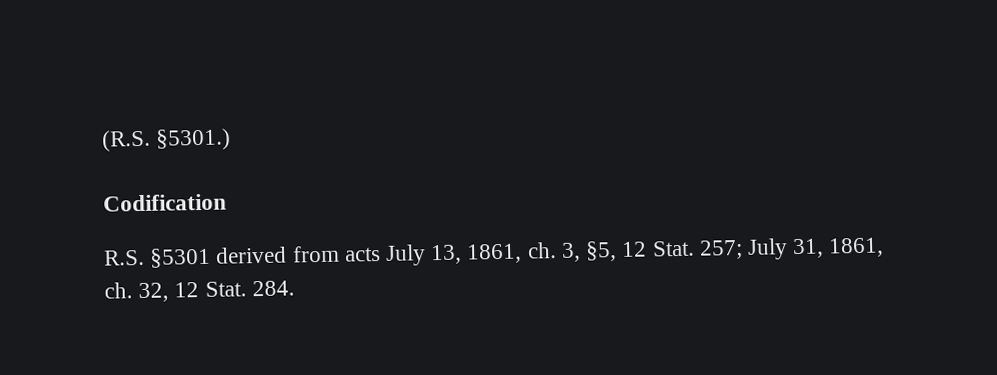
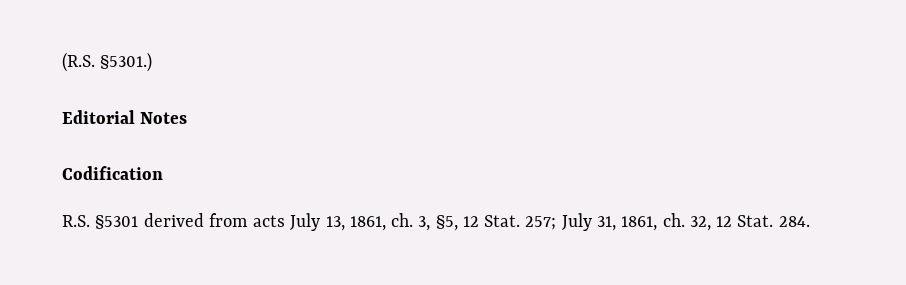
+ Editorial Notes

